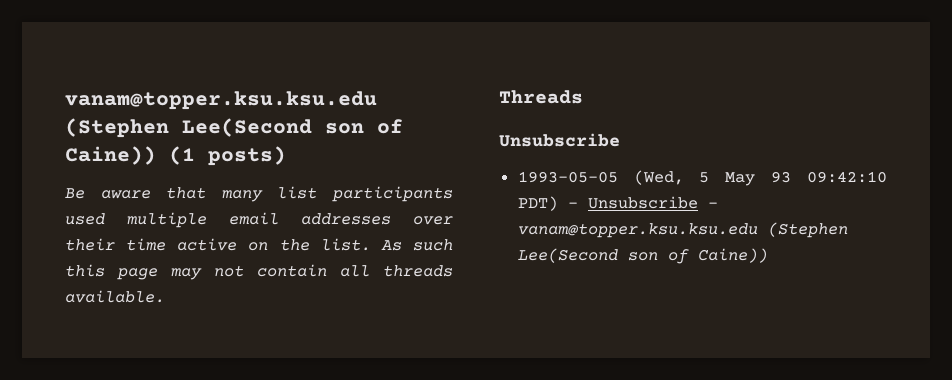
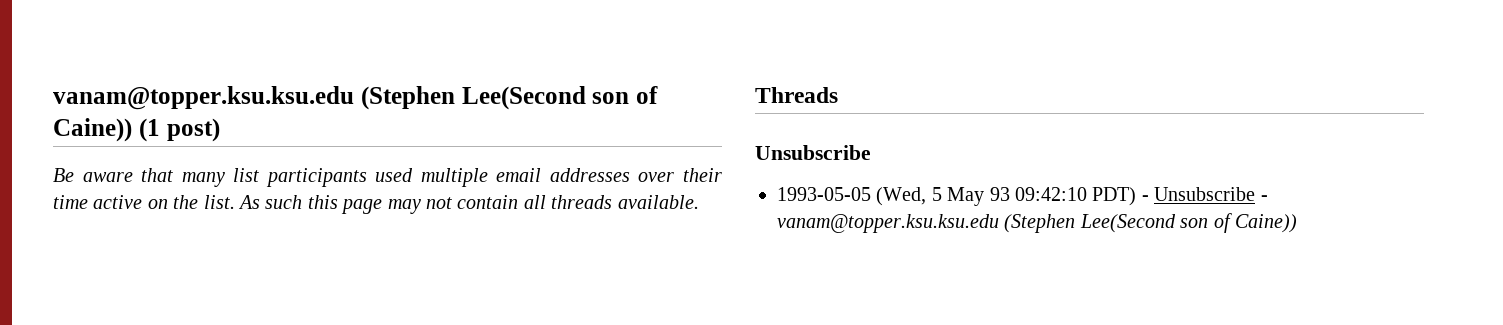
- vanam@topper.ksu.ksu.edu (Stephen Lee(Second son of Caine)) (1 posts)
+ vanam@topper.ksu.ksu.edu (Stephen Lee(Second son of Caine)) (1 post)

